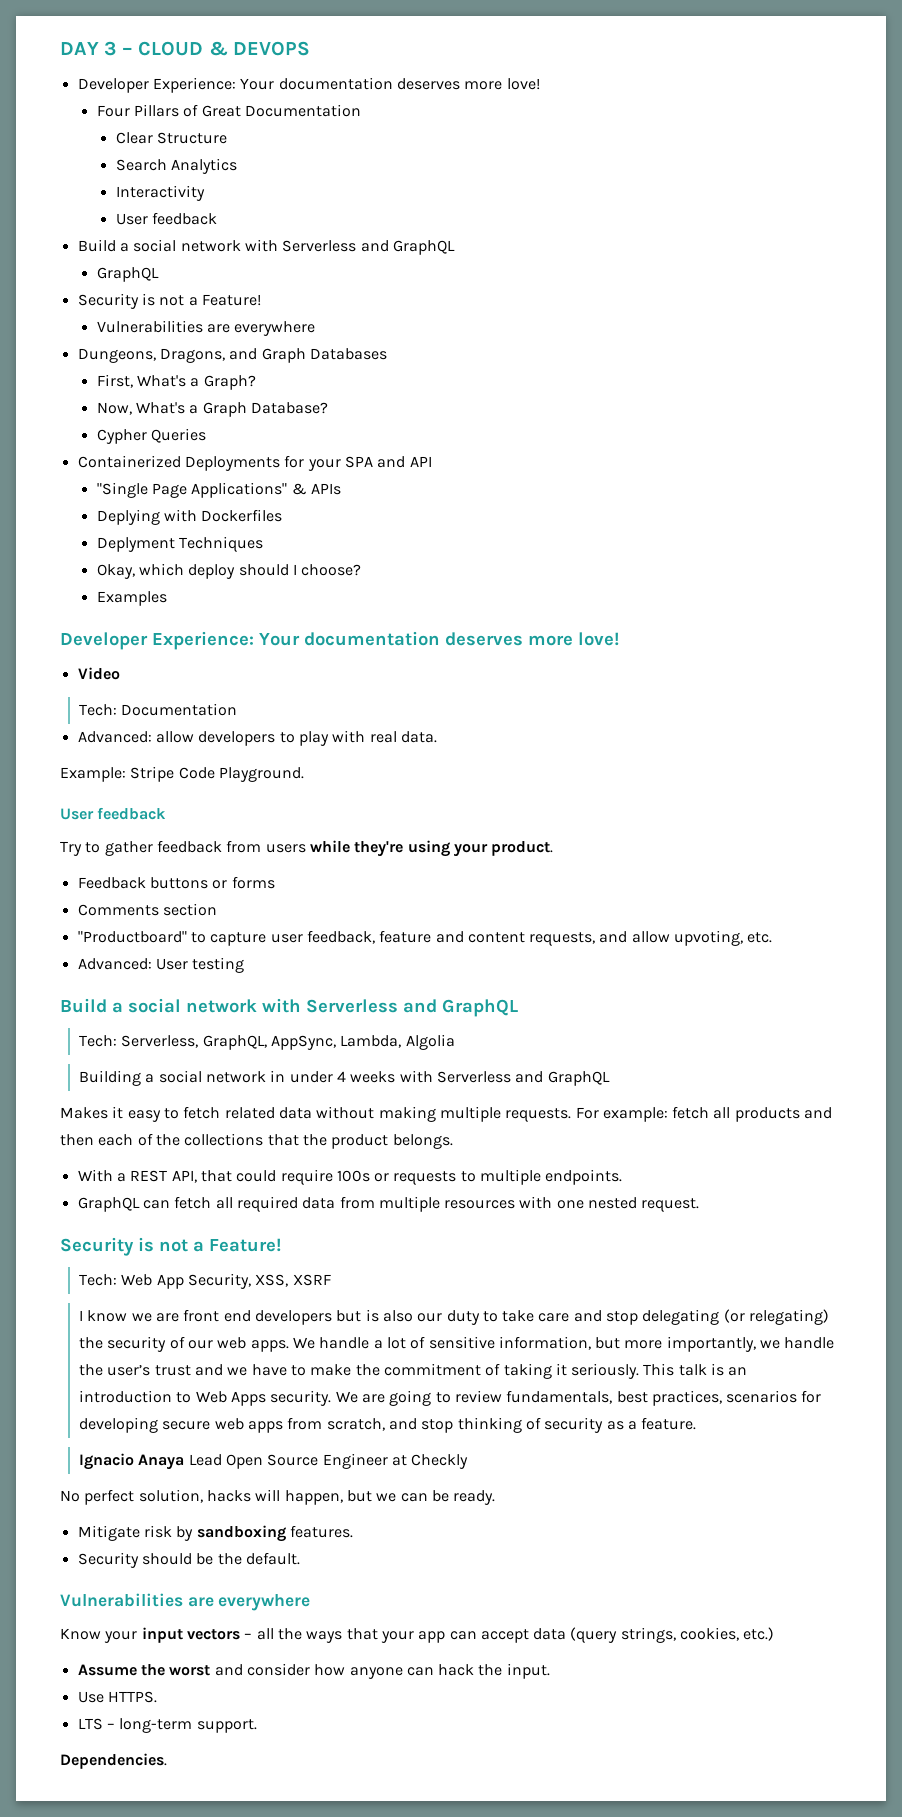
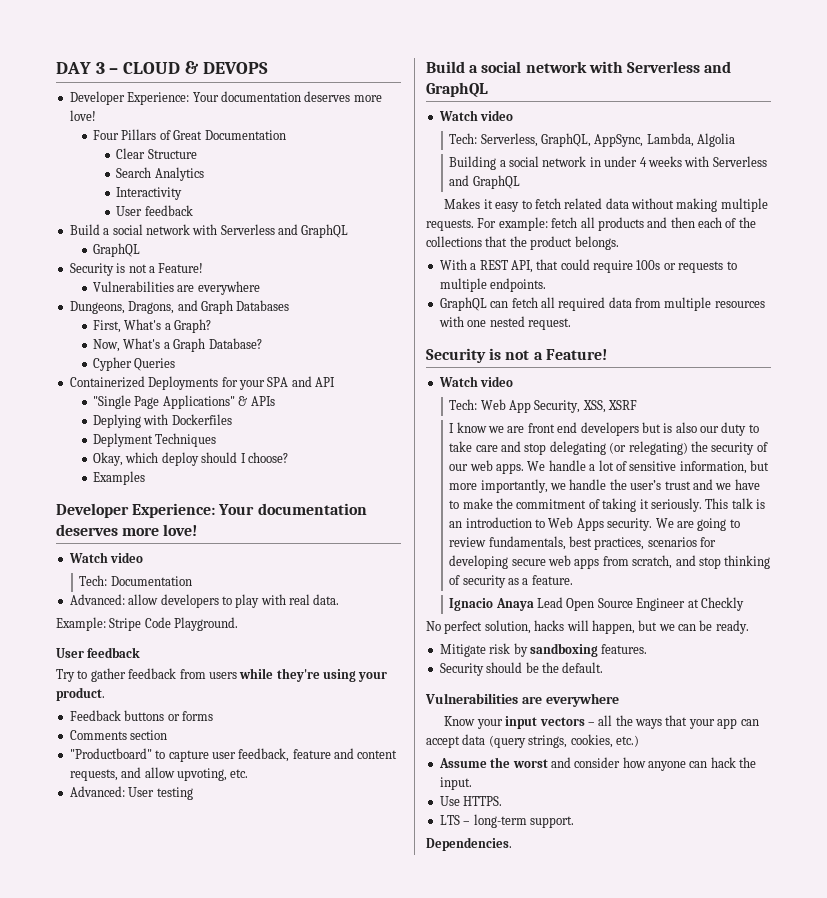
  Examples
  Developer Experience: Your documentation deserves more love!
- Video
+ Watch video
  Advanced: User testing
  Build a social network with Serverless and GraphQL
+ Watch video
  GraphQL can fetch all required data from multiple resources with one nested request.
  Security is not a Feature!
+ Watch video

